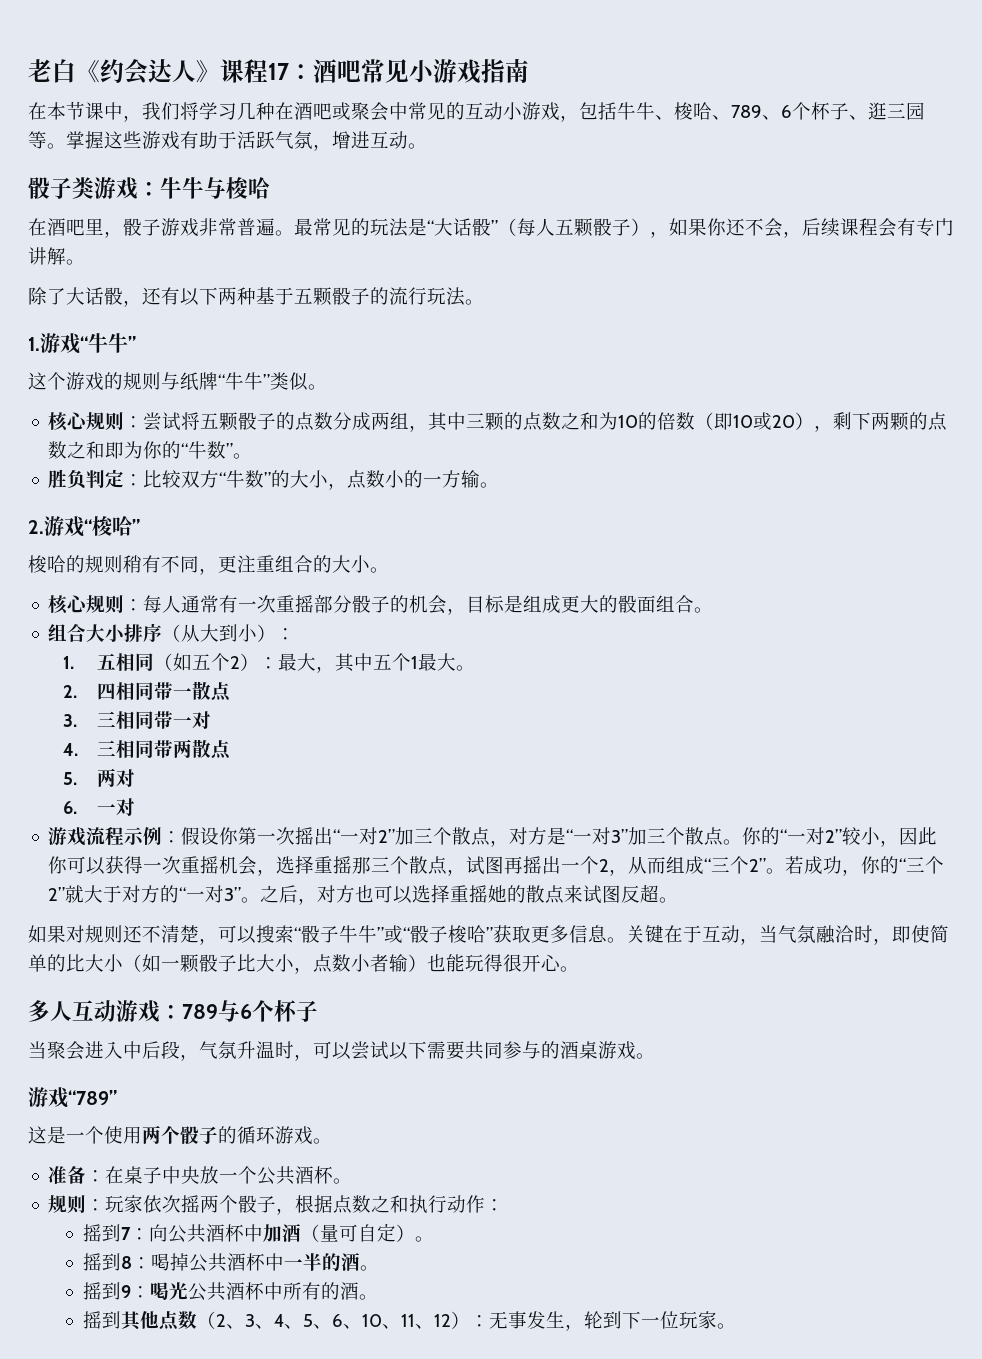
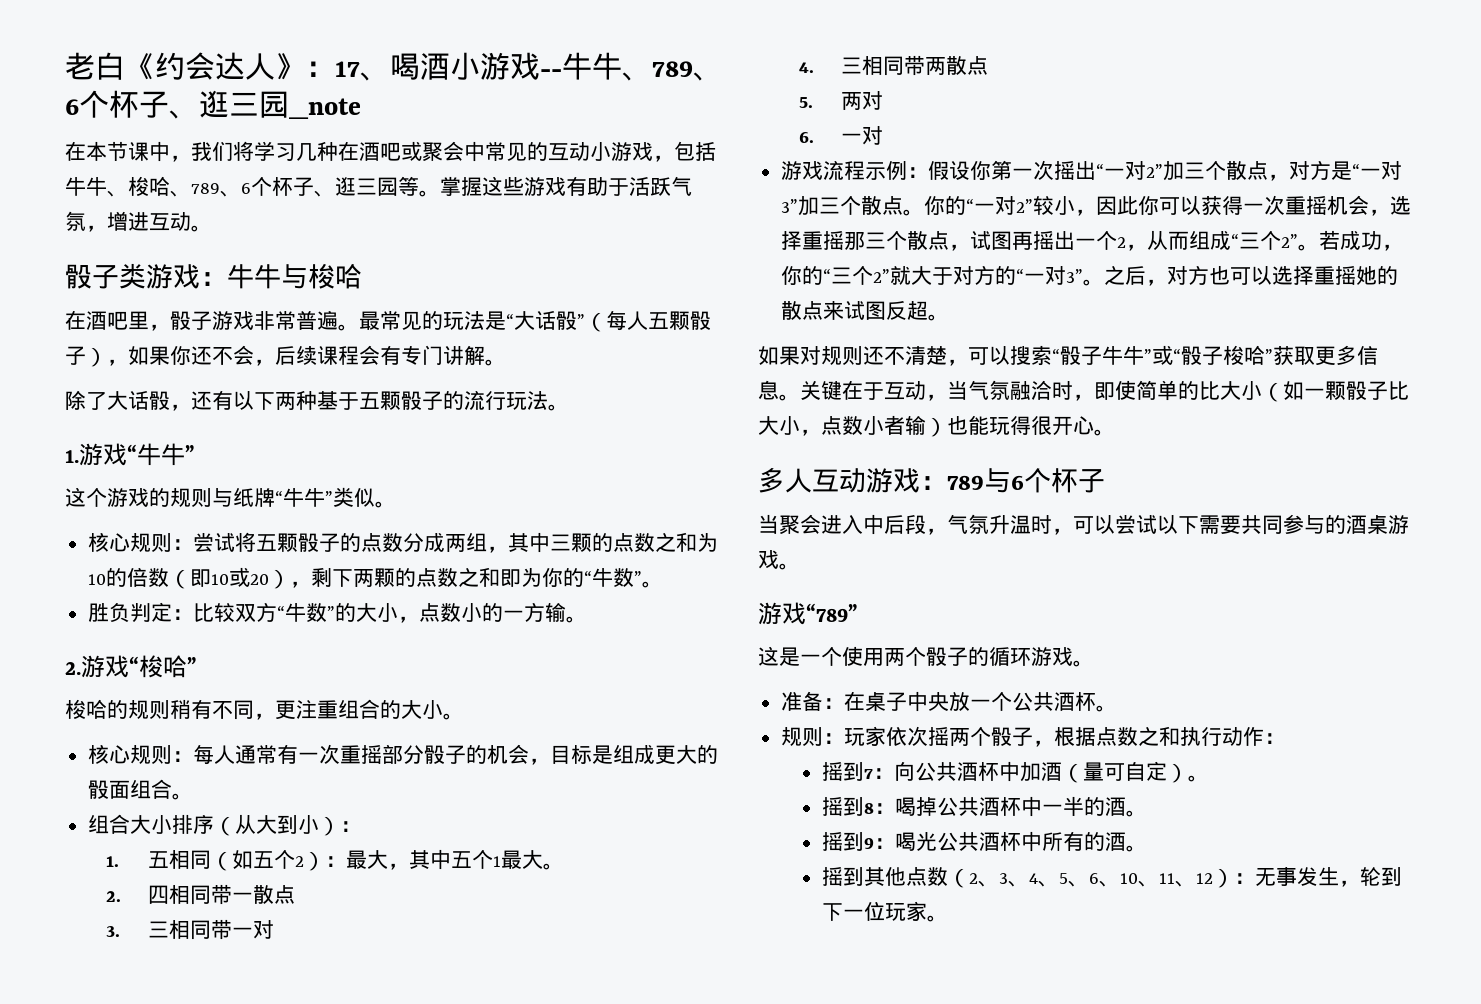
- 老白《约会达人》课程17：酒吧常见小游戏指南
+ 老白《约会达人》：17、喝酒小游戏--牛牛、789、6个杯子、逛三园_note

